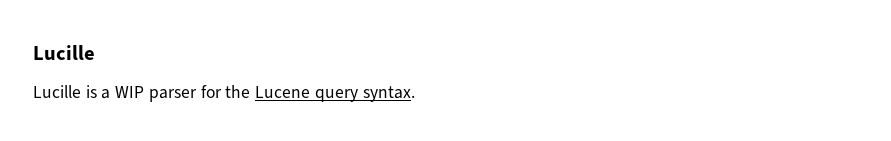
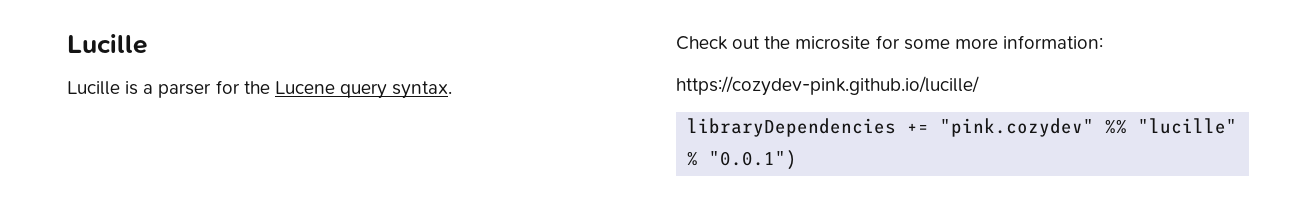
- Lucille is a WIP parser for the Lucene query syntax.
+ Lucille is a parser for the Lucene query syntax.
+ Check out the microsite for some more information:
+ https://cozydev-pink.github.io/lucille/
+ libraryDependencies += "pink.cozydev" %% "lucille" % "0.0.1")

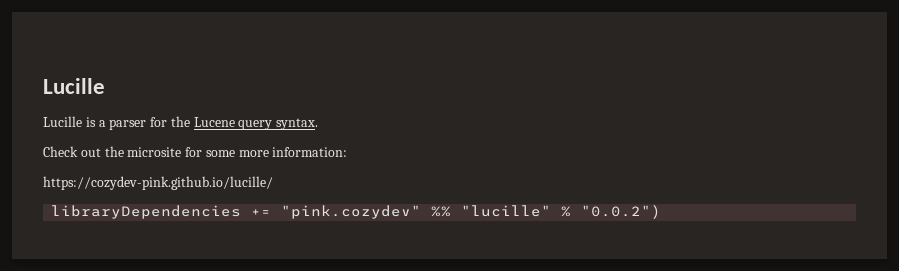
- libraryDependencies += "pink.cozydev" %% "lucille" % "0.0.1")
+ libraryDependencies += "pink.cozydev" %% "lucille" % "0.0.2")

